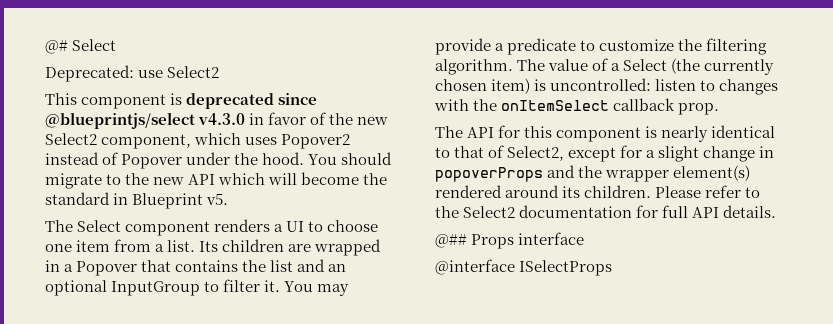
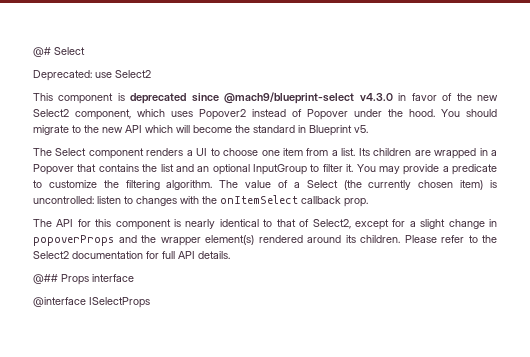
- This component is deprecated since @blueprintjs/select v4.3.0 in favor of the new Select2 component, which uses Popover2 instead of Popover under the hood.
+ This component is deprecated since @mach9/blueprint-select v4.3.0 in favor of the new Select2 component, which uses Popover2 instead of Popover under the hood.

